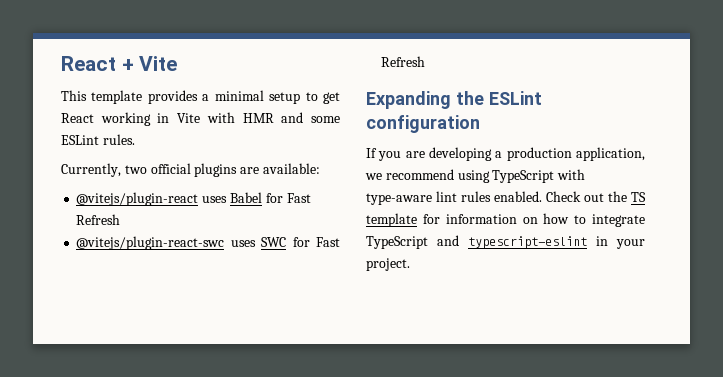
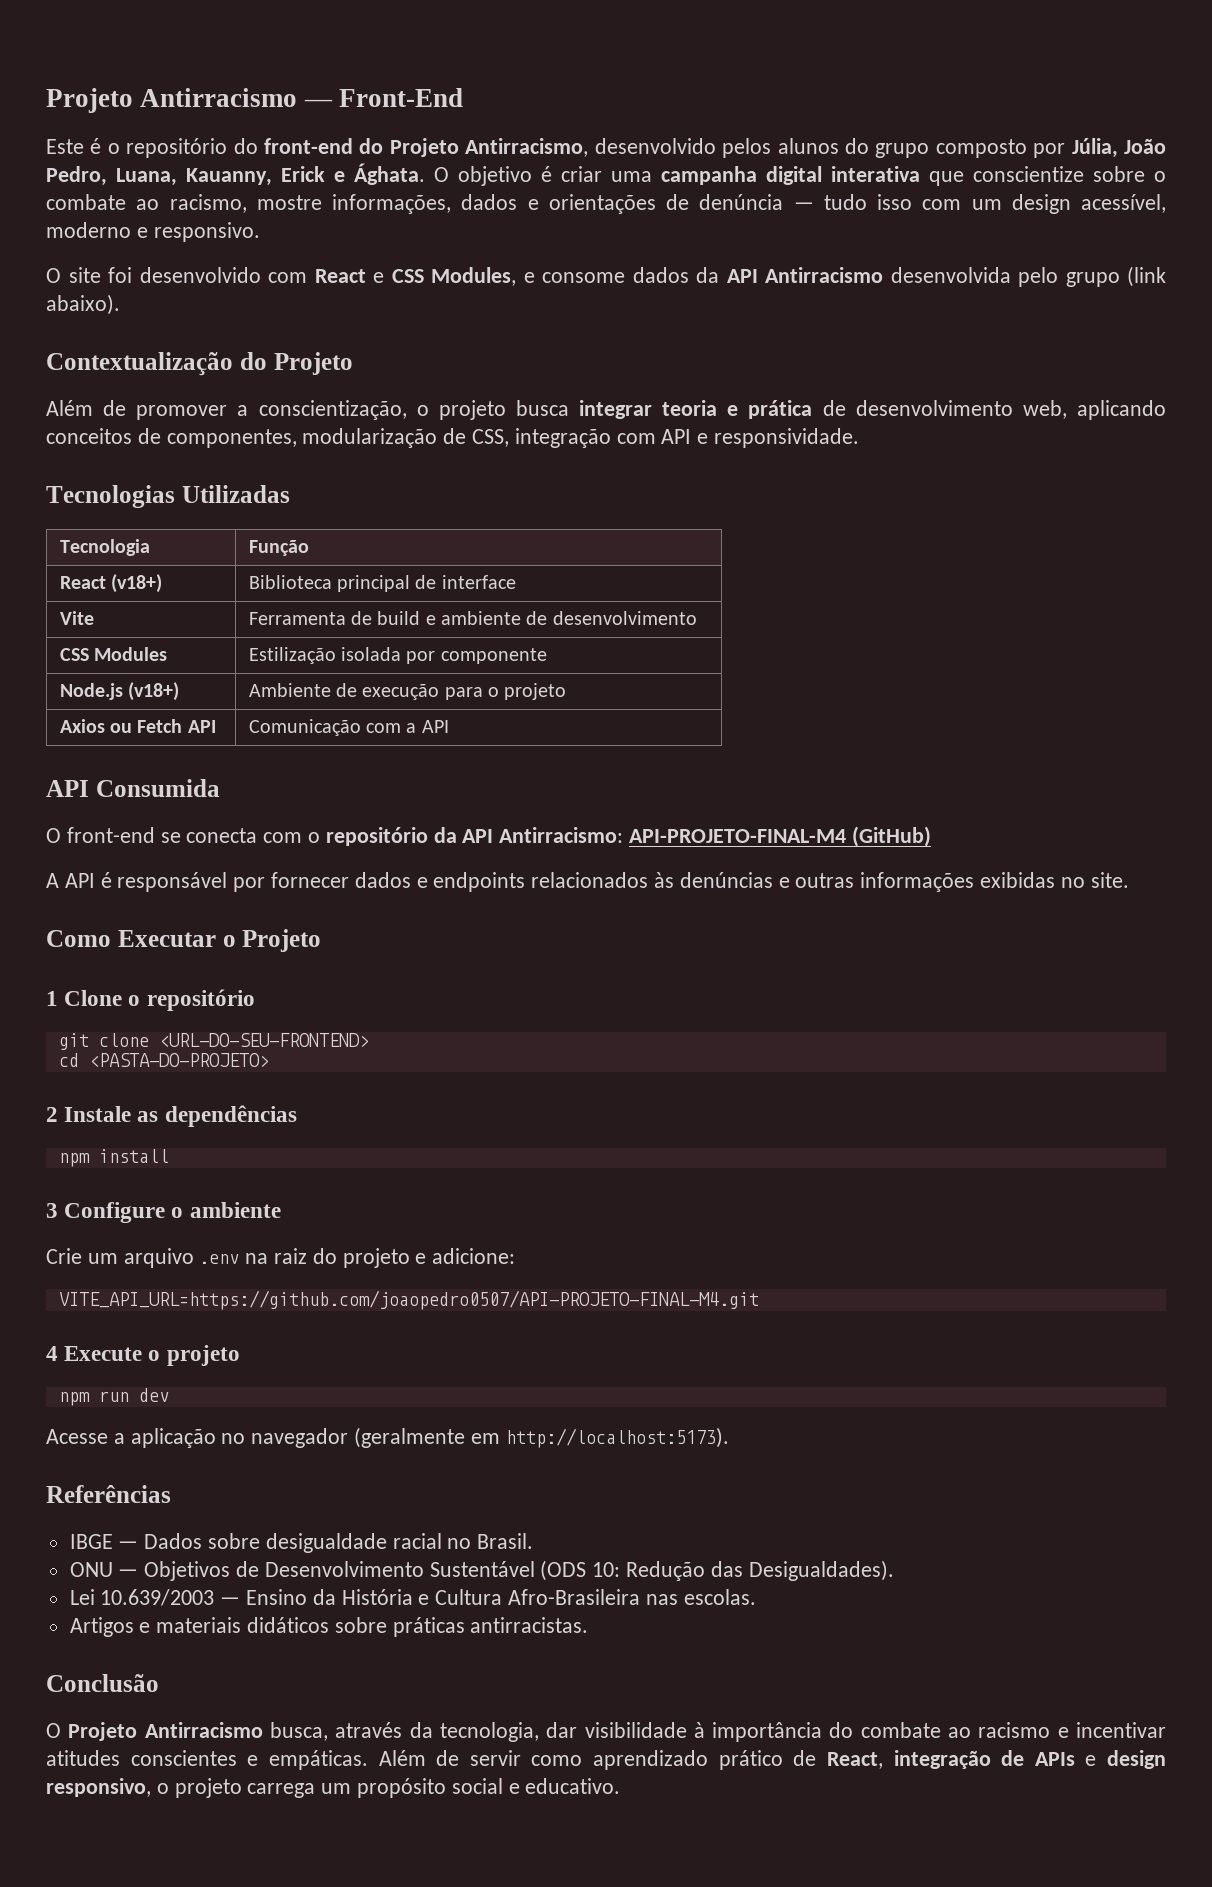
- React + Vite
- This template provides a minimal setup to get React working in Vite with HMR and some ESLint rules.
- Currently, two official plugins are available:
- @vitejs/plugin-react uses Babel for Fast Refresh
- @vitejs/plugin-react-swc uses SWC for Fast Refresh
- Expanding the ESLint configuration
- If you are developing a production application, we recommend using TypeScript with type-aware lint rules enabled. Check out the TS template for information on how to integrate TypeScript and typescript-eslint in your project.
+ Projeto Antirracismo — Front-End
+ Este é o repositório do front-end do Projeto Antirracismo, desenvolvido pelos alunos do grupo composto por Júlia, João Pedro, Luana, Kauanny, Erick e Ághata. O objetivo é criar uma campanha digital interativa que conscientize sobre o combate ao racismo, mostre informações, dados e orientações de denúncia — tudo isso com um design acessível, moderno e responsivo.
+ O site foi desenvolvido com React e CSS Modules, e consome dados da API Antirracismo desenvolvida pelo grupo (link abaixo).
+ Contextualização do Projeto
+ Além de promover a conscientização, o projeto busca integrar teoria e prática de desenvolvimento web, aplicando conceitos de componentes, modularização de CSS, integração com API e responsividade.
+ Tecnologias Utilizadas
+ Tecnologia | Função
+ React (v18+) | Biblioteca principal de interface
+ Vite | Ferramenta de build e ambiente de desenvolvimento
+ CSS Modules | Estilização isolada por componente
+ Node.js (v18+) | Ambiente de execução para o projeto
+ Axios ou Fetch API | Comunicação com a API
+ API Consumida
+ O front-end se conecta com o repositório da API Antirracismo: API-PROJETO-FINAL-M4 (GitHub)
+ A API é responsável por fornecer dados e endpoints relacionados às denúncias e outras informações exibidas no site.
+ Como Executar o Projeto
+ 1 Clone o repositório
+ git clone <URL-DO-SEU-FRONTEND>
+ cd <PASTA-DO-PROJETO>
+ 2 Instale as dependências
+ npm install
+ 3 Configure o ambiente
+ Crie um arquivo .env na raiz do projeto e adicione:
+ VITE_API_URL=https://github.com/joaopedro0507/API-PROJETO-FINAL-M4.git
+ 4 Execute o projeto
+ npm run dev
+ Acesse a aplicação no navegador (geralmente em http://localhost:5173).
+ Referências
+ IBGE — Dados sobre desigualdade racial no Brasil.
+ ONU — Objetivos de Desenvolvimento Sustentável (ODS 10: Redução das Desigualdades).
+ Lei 10.639/2003 — Ensino da História e Cultura Afro-Brasileira nas escolas.
+ Artigos e materiais didáticos sobre práticas antirracistas.
+ Conclusão
+ O Projeto Antirracismo busca, através da tecnologia, dar visibilidade à importância do combate ao racismo e incentivar atitudes conscientes e empáticas. Além de servir como aprendizado prático de React, integração de APIs e design responsivo, o projeto carrega um propósito social e educativo.

